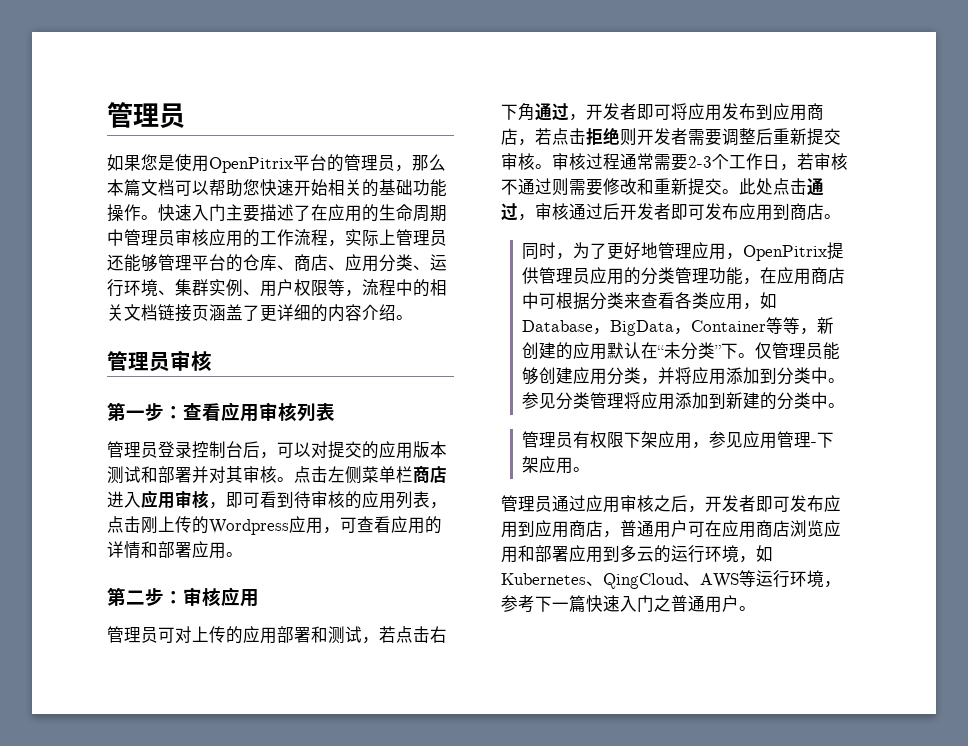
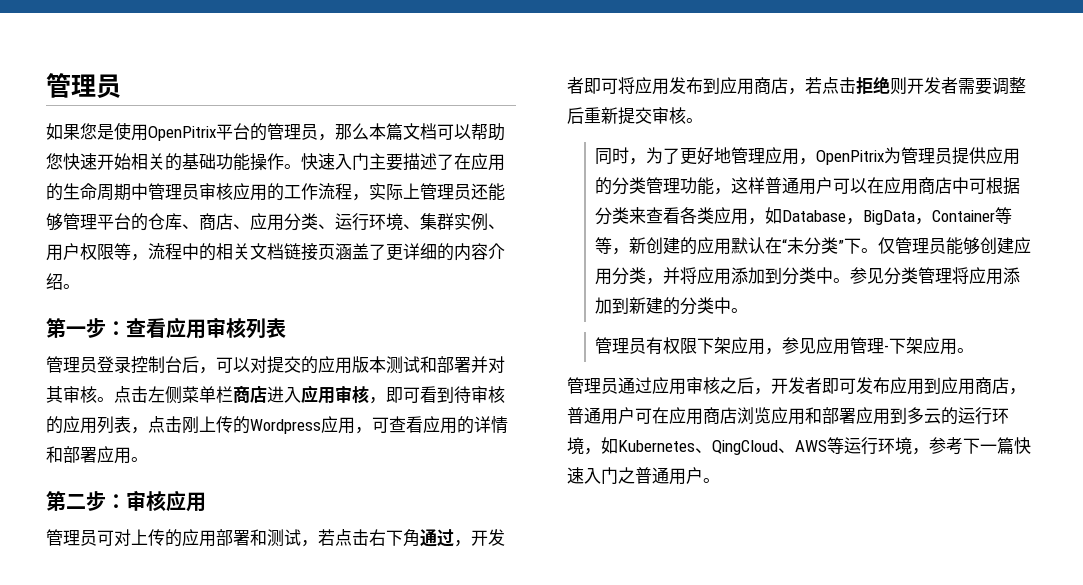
  快速入门主要描述了在应用的生命周期中管理员审核应用的工作流程，实际上管理员还能够管理平台的仓库、商店、应用分类、运行环境、集群实例、用户权限等，流程中的相关文档链接页涵盖了更详细的内容介绍。
- 管理员审核
- 审核过程通常需要2-3个工作日，若审核不通过则需要修改和重新提交。此处点击通过，审核通过后开发者即可发布应用到商店。
- 同时，为了更好地管理应用，OpenPitrix提供管理员应用的分类管理功能，在应用商店中可根据分类来查看各类应用，如Database，BigData，Container等等，新创建的应用默认在“未分类”下。
+ 同时，为了更好地管理应用，OpenPitrix为管理员提供应用的分类管理功能，这样普通用户可以在应用商店中可根据分类来查看各类应用，如Database，BigData，Container等等，新创建的应用默认在“未分类”下。

